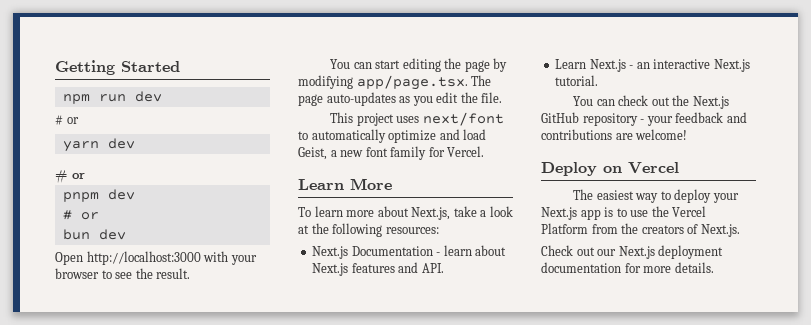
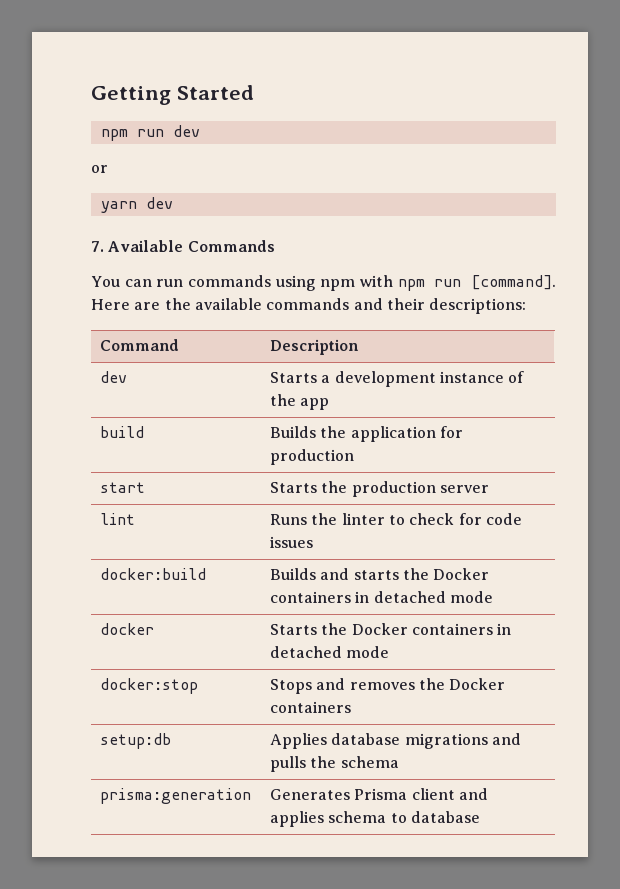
  npm run dev
- # or
+ or
  yarn dev
- # or
- pnpm dev
- # or
- bun dev
- Open http://localhost:3000 with your browser to see the result.
- You can start editing the page by modifying app/page.tsx. The page auto-updates as you edit the file.
- This project uses next/font to automatically optimize and load Geist, a new font family for Vercel.
- Learn More
- To learn more about Next.js, take a look at the following resources:
- Next.js Documentation - learn about Next.js features and API.
- Learn Next.js - an interactive Next.js tutorial.
- You can check out the Next.js GitHub repository - your feedback and contributions are welcome!
- Deploy on Vercel
- The easiest way to deploy your Next.js app is to use the Vercel Platform from the creators of Next.js.
- Check out our Next.js deployment documentation for more details.
+ 7. Available Commands
+ You can run commands using npm with npm run [command]. Here are the available commands and their descriptions:
+ Command | Description
+ dev | Starts a development instance of the app
+ build | Builds the application for production
+ start | Starts the production server
+ lint | Runs the linter to check for code issues
+ docker:build | Builds and starts the Docker containers in detached mode
+ docker | Starts the Docker containers in detached mode
+ docker:stop | Stops and removes the Docker containers
+ setup:db | Applies database migrations and pulls the schema
+ prisma:generation | Generates Prisma client and applies schema to database

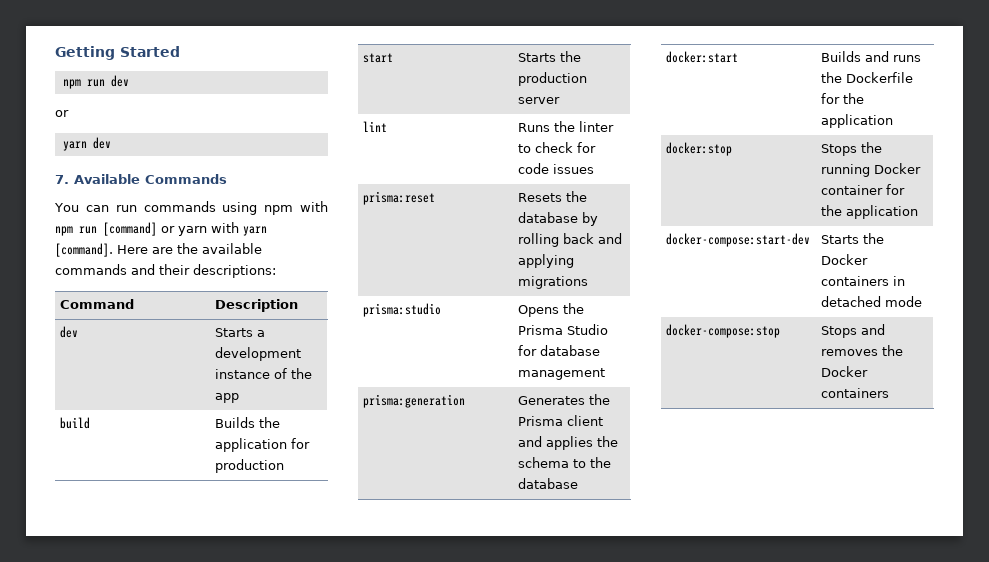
- You can run commands using npm with npm run [command].
+ You can run commands using npm with npm run [command] or yarn with yarn [command].
- docker:build | Builds and starts the Docker containers in detached mode
- docker | Starts the Docker containers in detached mode
+ prisma:reset | Resets the database by rolling back and applying migrations
+ prisma:studio | Opens the Prisma Studio for database management
+ prisma:generation | Generates the Prisma client and applies the schema to the database
+ docker:start | Builds and runs the Dockerfile for the application
+ docker:stop | Stops the running Docker container for the application
+ docker-compose:start-dev | Starts the Docker containers in detached mode
- docker:stop | Stops and removes the Docker containers
+ docker-compose:stop | Stops and removes the Docker containers
- setup:db | Applies database migrations and pulls the schema
- prisma:generation | Generates Prisma client and applies schema to database

